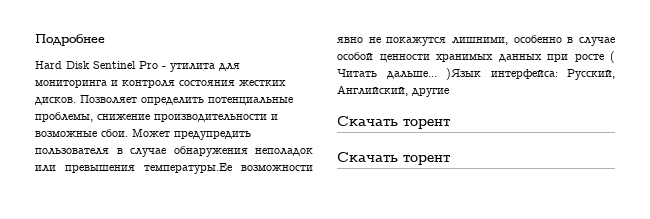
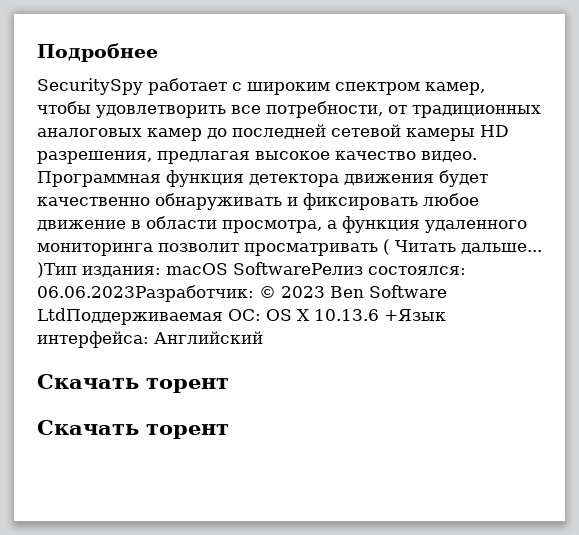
- Hard Disk Sentinel Pro - утилита для мониторинга и контроля состояния жестких дисков. Позволяет определить потенциальные проблемы, снижение производительности и возможные сбои. Может предупредить пользователя в случае обнаружения неполадок или превышения температуры.Ее возможности явно не покажутся лишними, особенно в случае особой ценности хранимых данных при росте ( Читать дальше... )Язык интерфейса: Русский, Английский, другие
+ SecuritySpy работает с широким спектром камер, чтобы удовлетворить все потребности, от традиционных аналоговых камер до последней сетевой камеры HD разрешения, предлагая высокое качество видео. Программная функция детектора движения будет качественно обнаруживать и фиксировать любое движение в области просмотра, а функция удаленного мониторинга позволит просматривать ( Читать дальше... )Тип издания: macOS SoftwareРелиз состоялся: 06.06.2023Разработчик: © 2023 Ben Software LtdПоддерживаемая ОС: OS X 10.13.6 +Язык интерфейса: Английский

